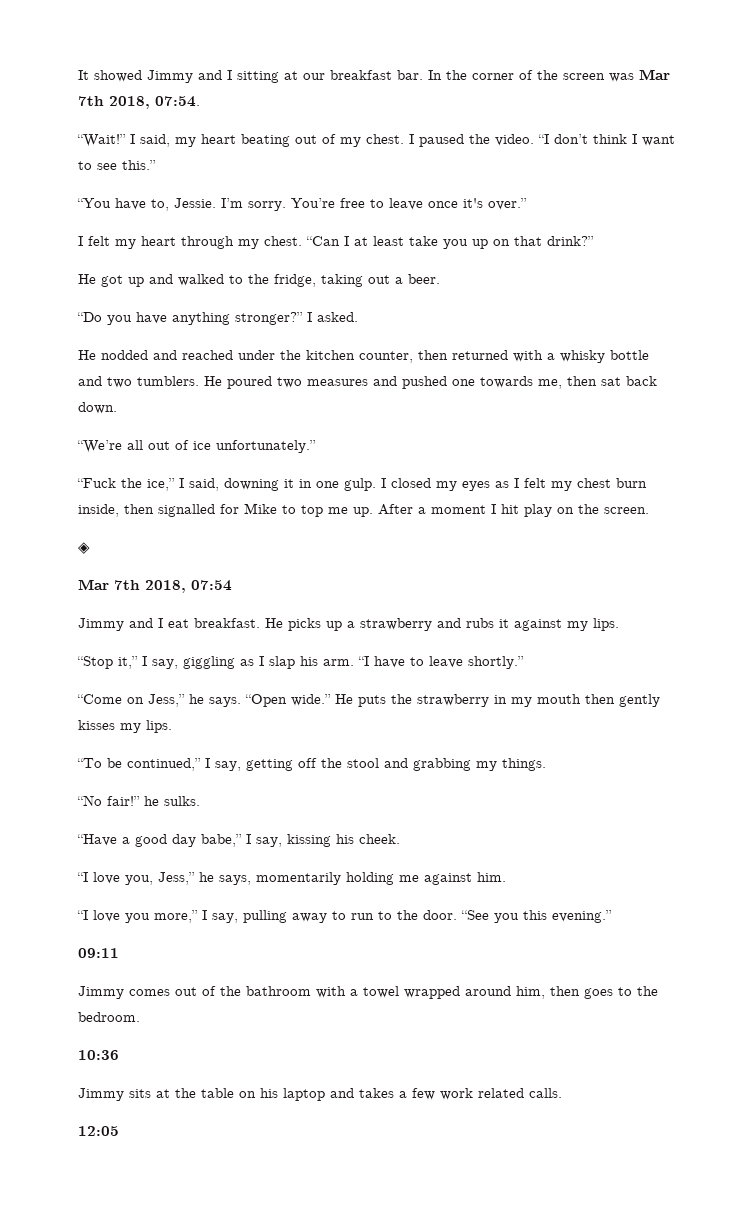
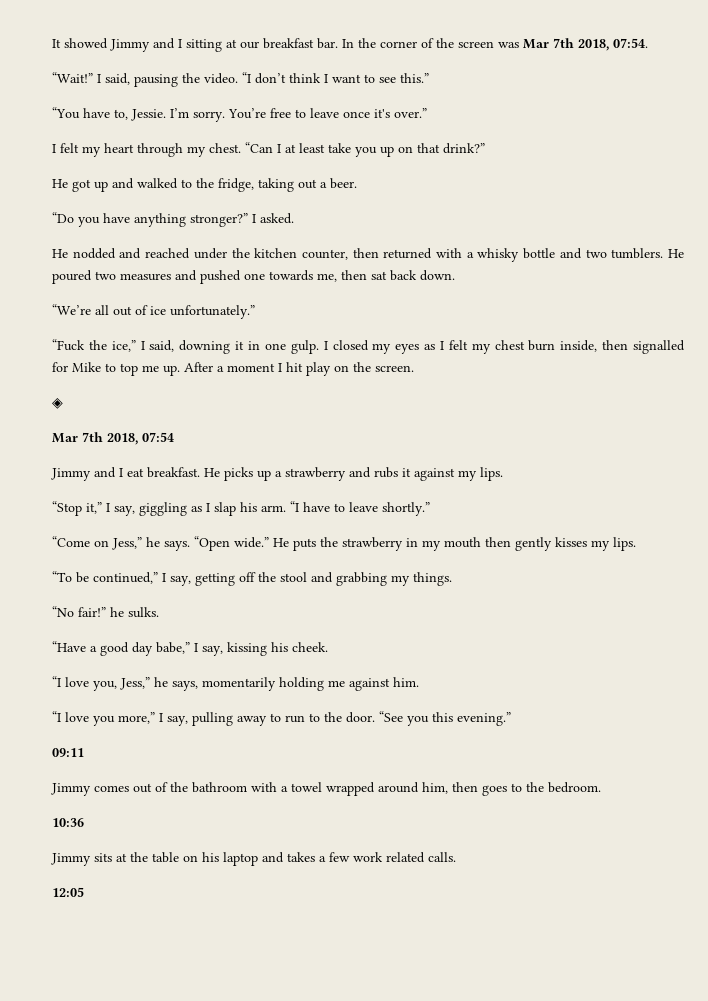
- I said, my heart beating out of my chest. I paused the video.
+ I said, pausing the video.

